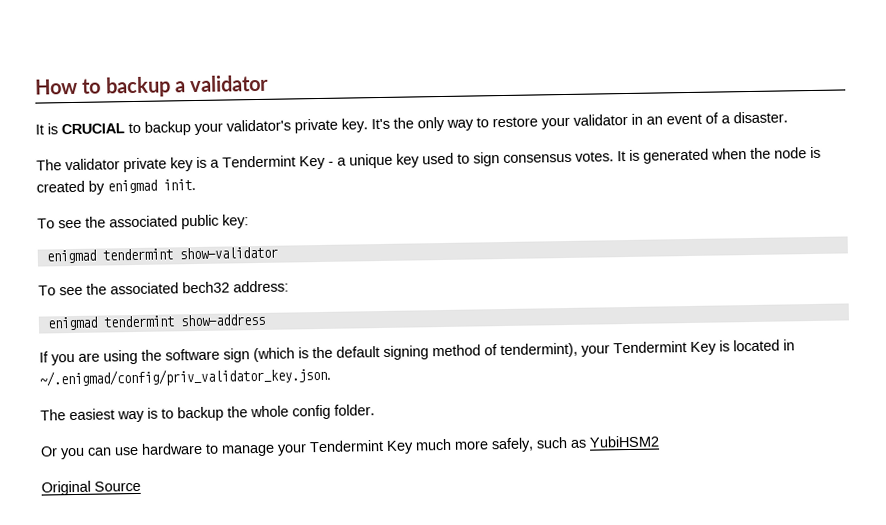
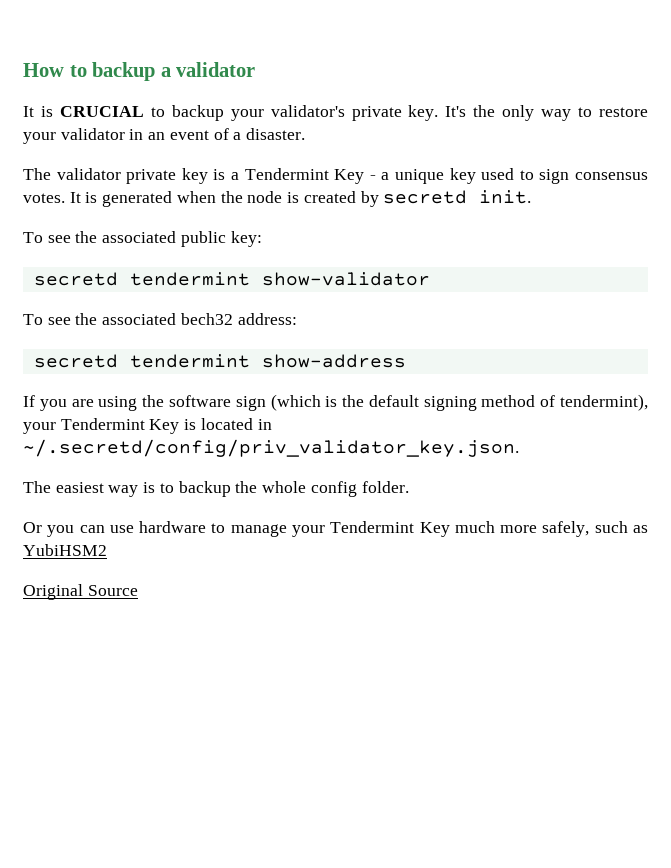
- It is generated when the node is created by enigmad init.
+ It is generated when the node is created by secretd init.
- enigmad tendermint show-validator
+ secretd tendermint show-validator
- enigmad tendermint show-address
+ secretd tendermint show-address
- If you are using the software sign (which is the default signing method of tendermint), your Tendermint Key is located in ~/.enigmad/config/priv_validator_key.json.
+ If you are using the software sign (which is the default signing method of tendermint), your Tendermint Key is located in ~/.secretd/config/priv_validator_key.json.

